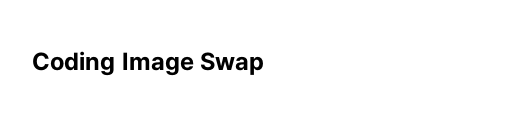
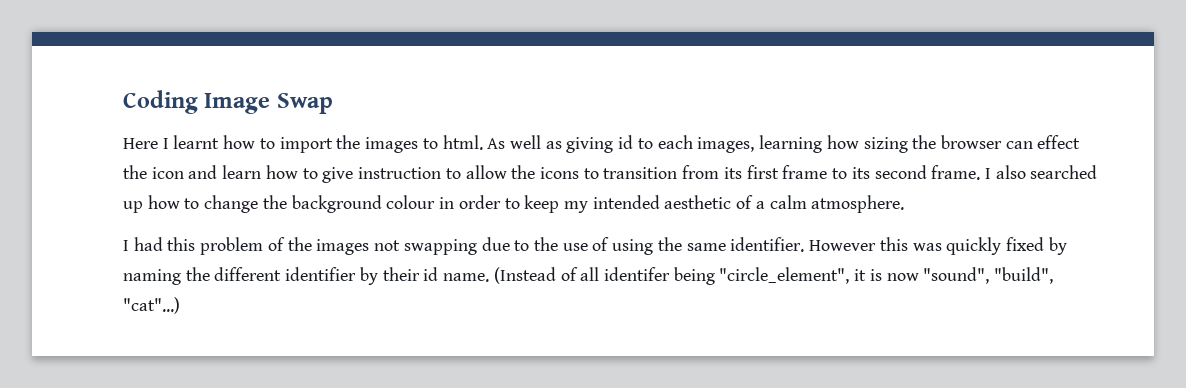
+ Here I learnt how to import the images to html. As well as giving id to each images, learning how sizing the browser can effect the icon and learn how to give instruction to allow the icons to transition from its first frame to its second frame. I also searched up how to change the background colour in order to keep my intended aesthetic of a calm atmosphere.
+ I had this problem of the images not swapping due to the use of using the same identifier. However this was quickly fixed by naming the different identifier by their id name. (Instead of all identifer being "circle_element", it is now "sound", "build", "cat"...)

